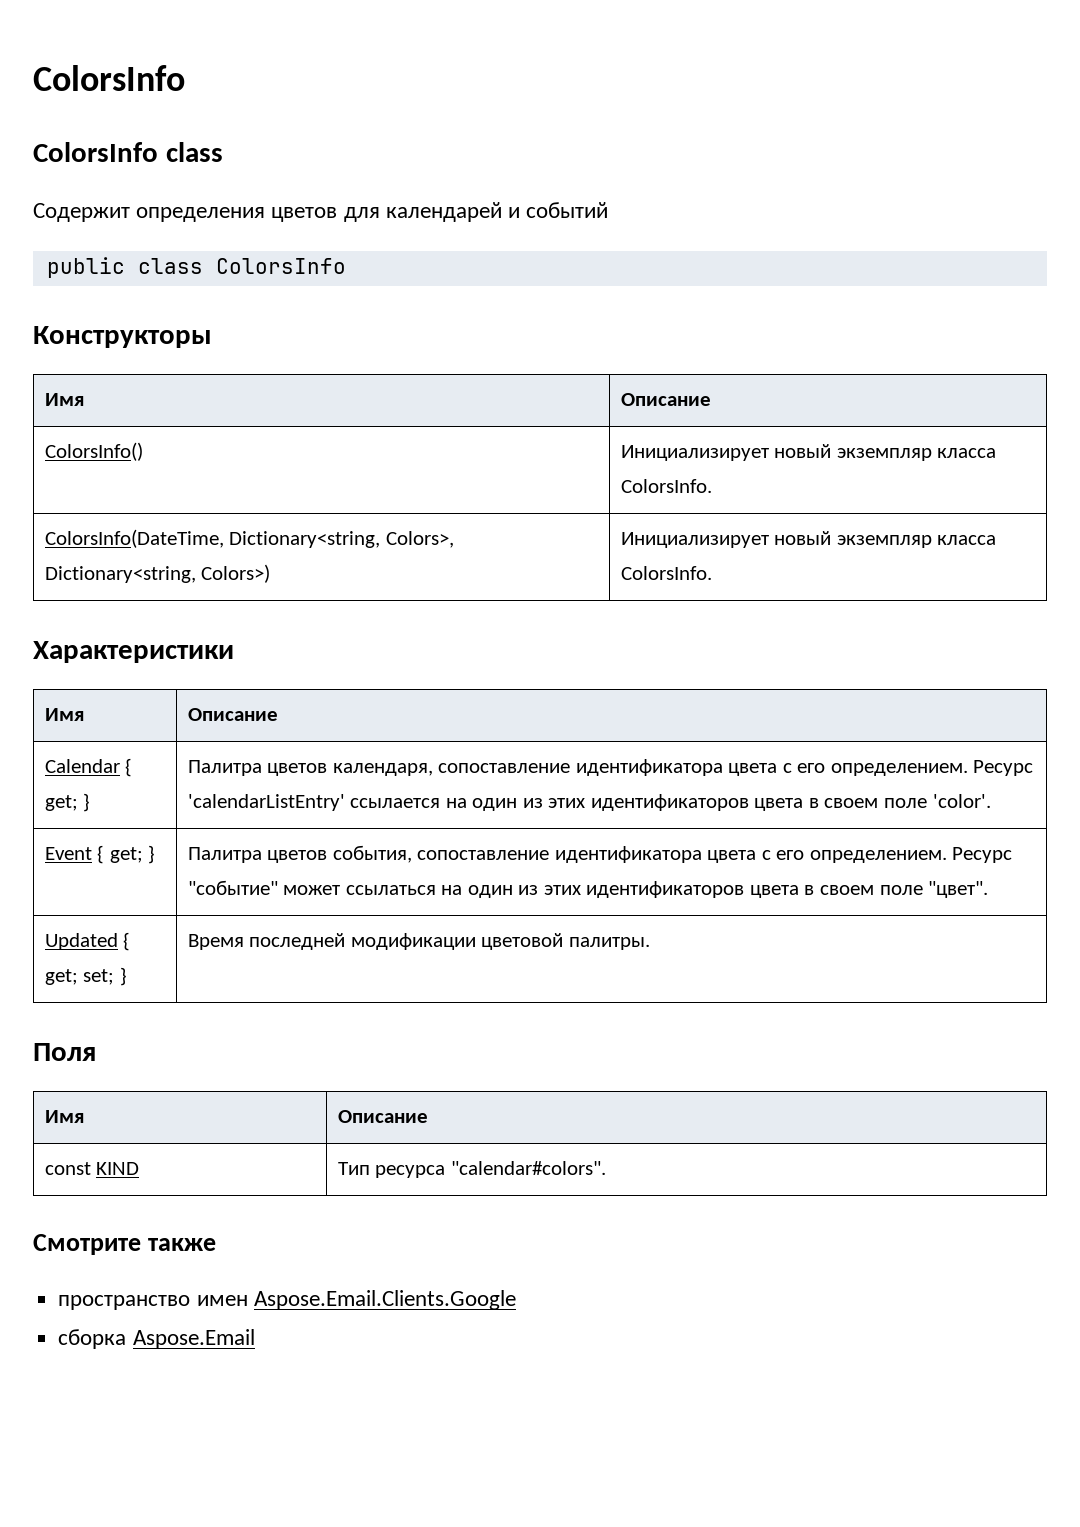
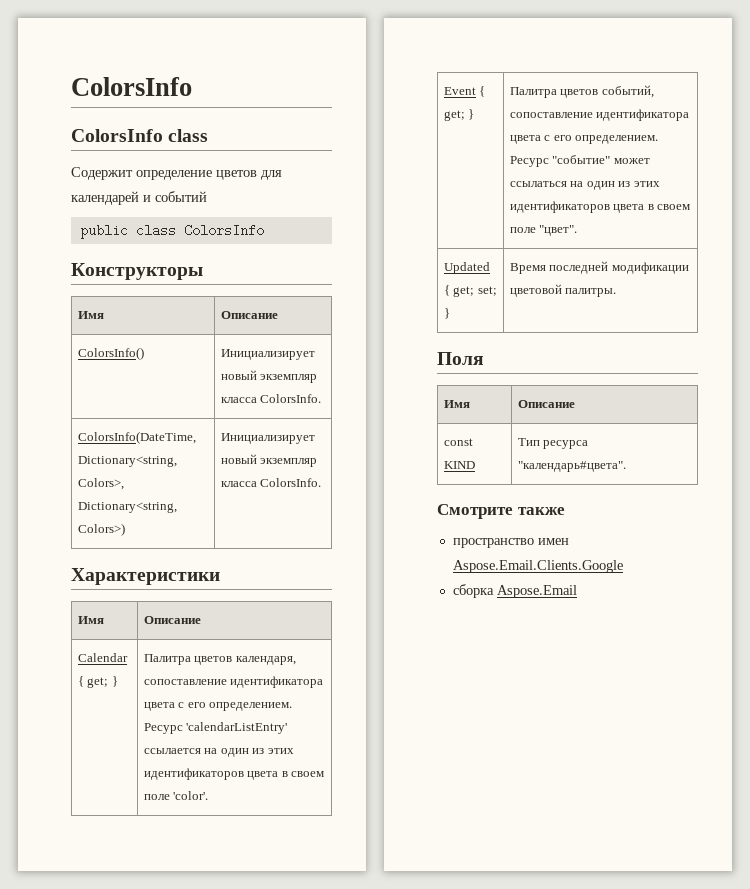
- Содержит определения цветов для календарей и событий
+ Содержит определение цветов для календарей и событий
- Event { get; } | Палитра цветов события, сопоставление идентификатора цвета с его определением. Ресурс "событие" может ссылаться на один из этих идентификаторов цвета в своем поле "цвет".
+ Event { get; } | Палитра цветов событий, сопоставление идентификатора цвета с его определением. Ресурс "событие" может ссылаться на один из этих идентификаторов цвета в своем поле "цвет".
- const KIND | Тип ресурса "calendar#colors".
+ const KIND | Тип ресурса "календарь#цвета".

